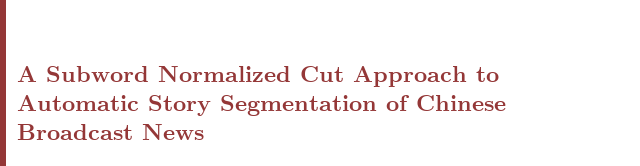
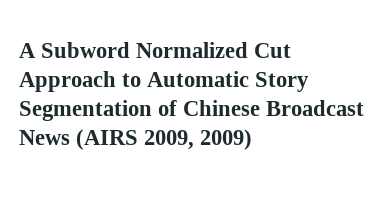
- A Subword Normalized Cut Approach to Automatic Story Segmentation of Chinese Broadcast News
+ A Subword Normalized Cut Approach to Automatic Story Segmentation of Chinese Broadcast News (AIRS 2009, 2009)

